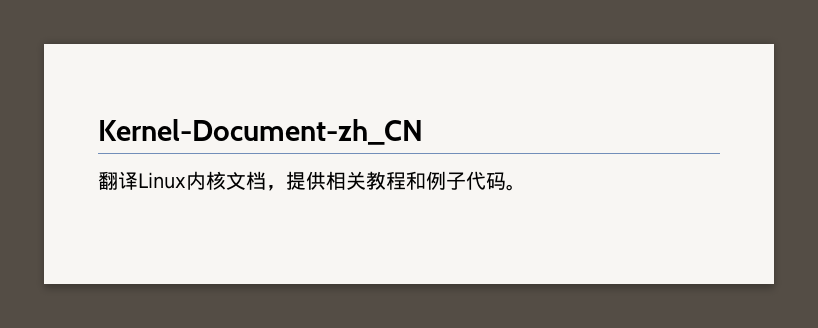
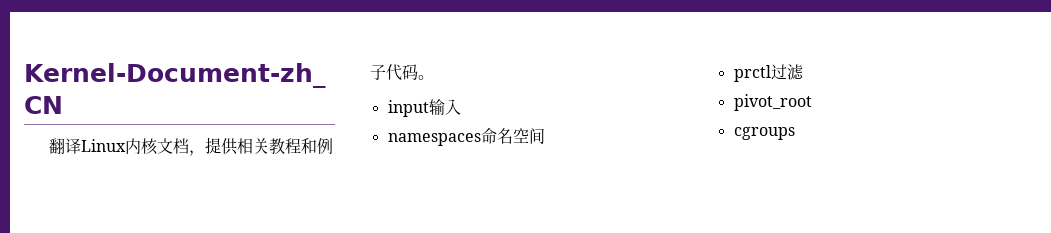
+ input输入
+ namespaces命名空间
+ prctl过滤
+ pivot_root
+ cgroups

